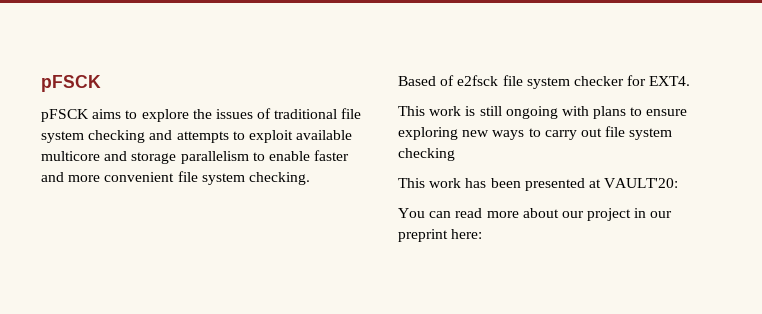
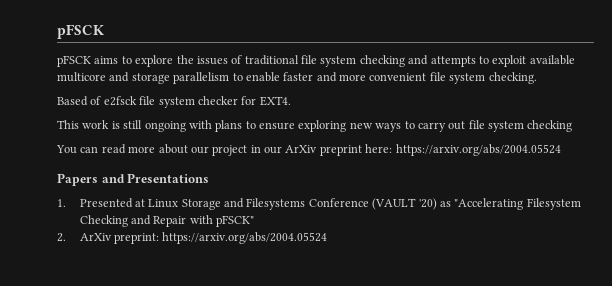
- This work has been presented at VAULT'20:
- You can read more about our project in our preprint here:
+ You can read more about our project in our ArXiv preprint here: https://arxiv.org/abs/2004.05524
+ Papers and Presentations
+ 1. Presented at Linux Storage and Filesystems Conference (VAULT '20) as "Accelerating Filesystem Checking and Repair with pFSCK"
+ 2. ArXiv preprint: https://arxiv.org/abs/2004.05524

